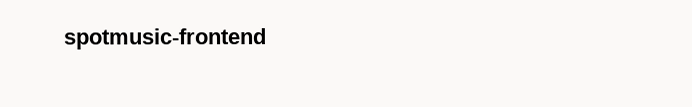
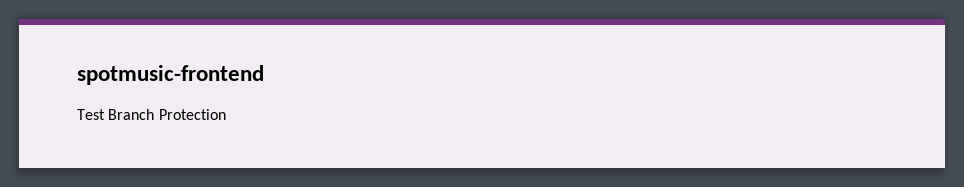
+ Test Branch Protection

